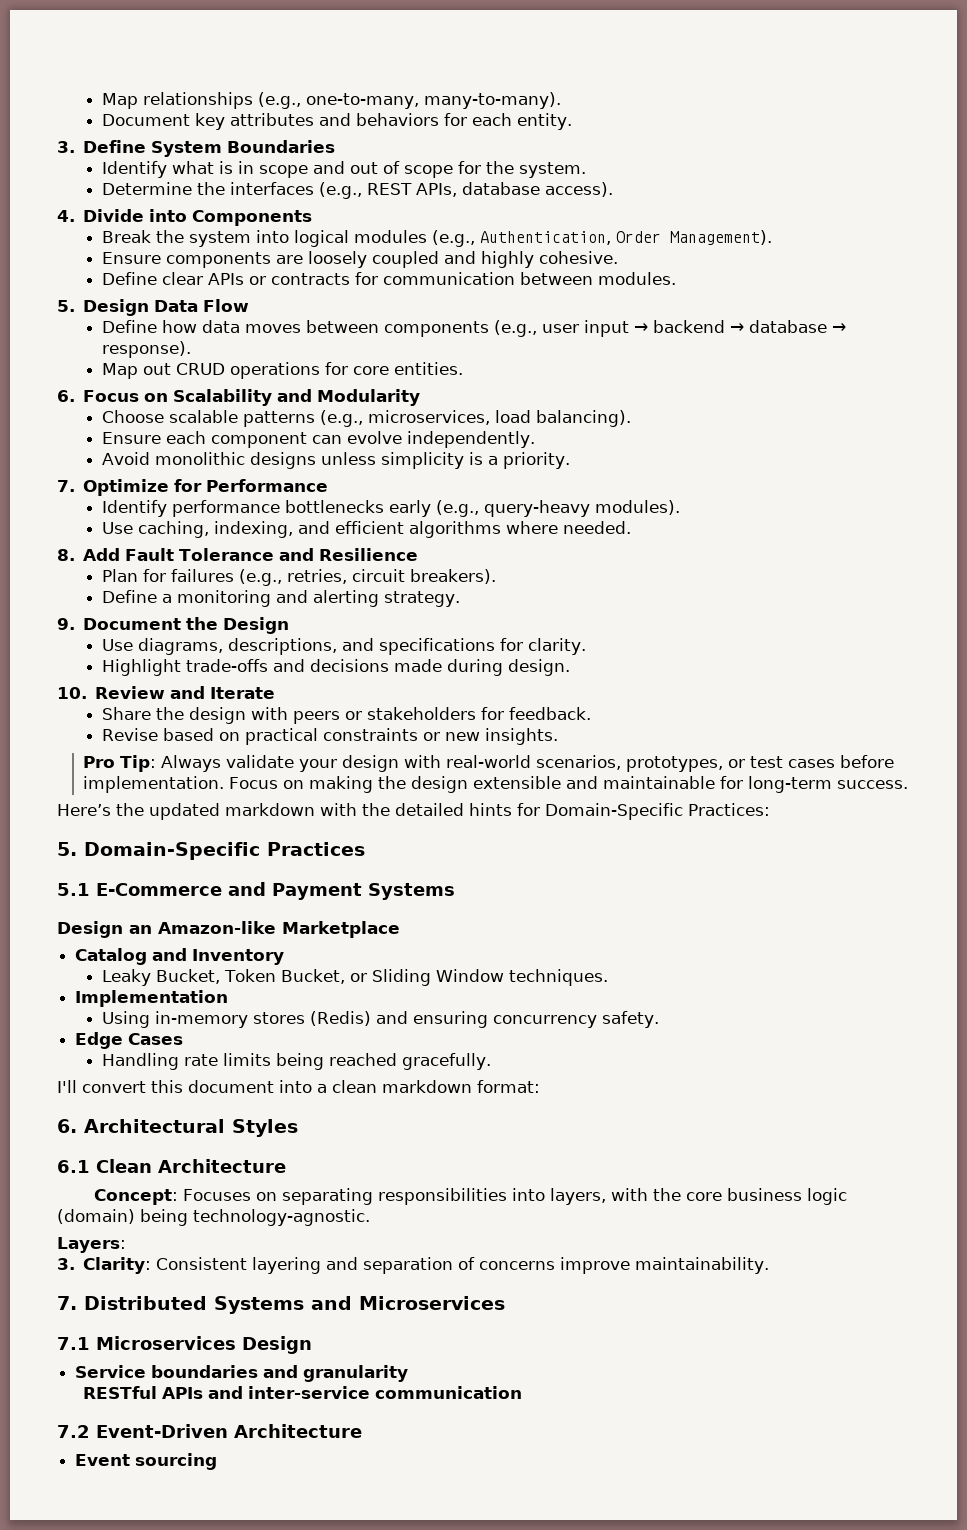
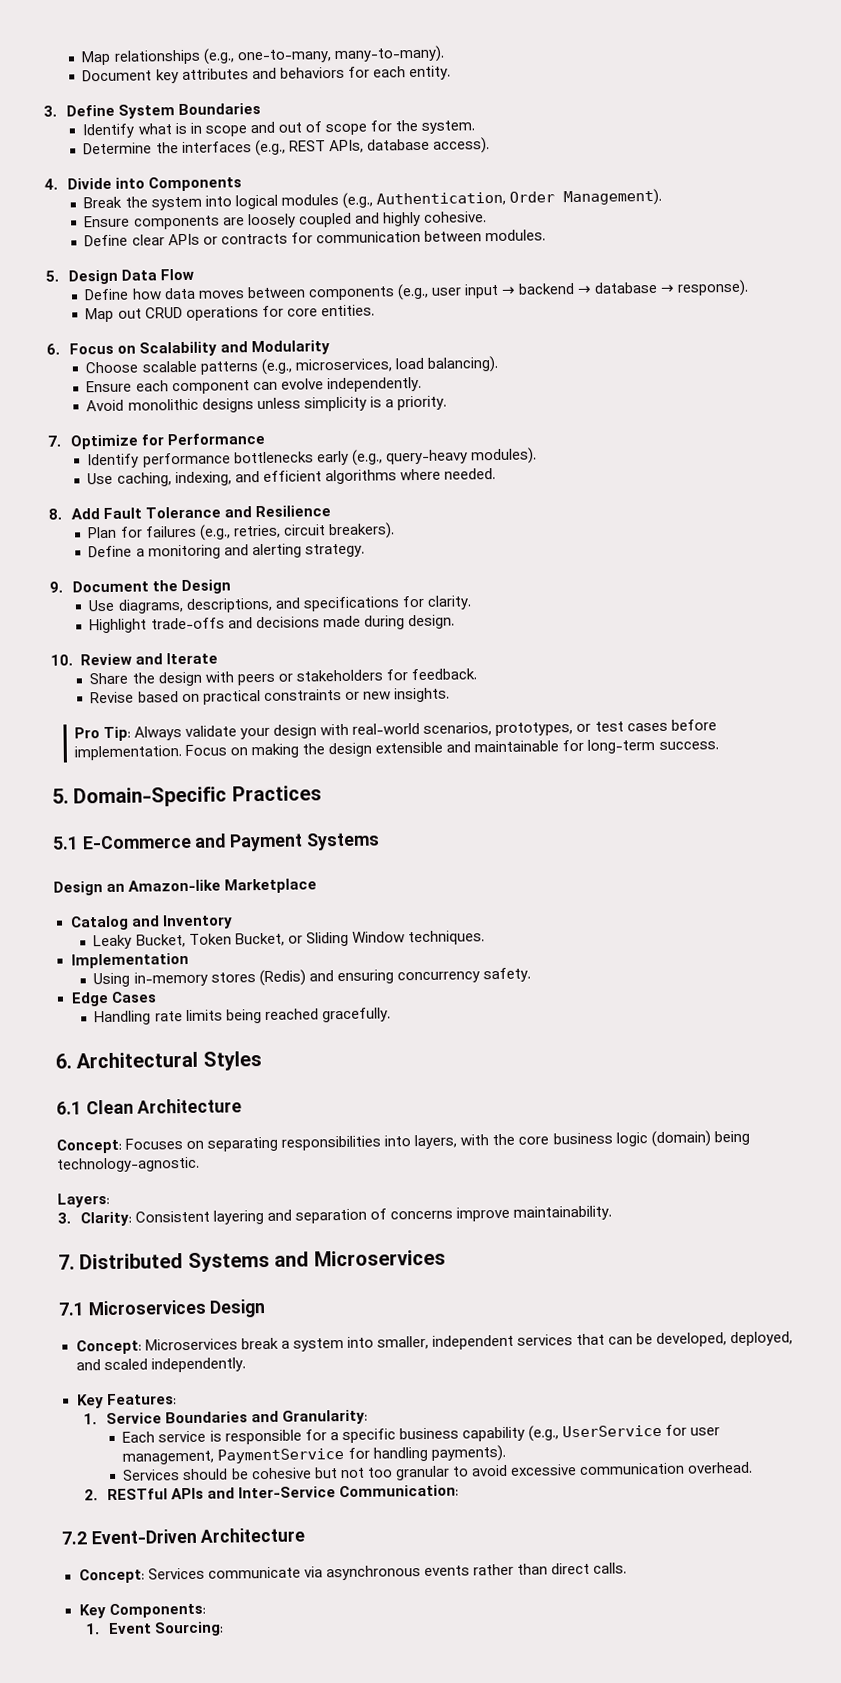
- Here’s the updated markdown with the detailed hints for Domain-Specific Practices:
- I'll convert this document into a clean markdown format:
- Service boundaries and granularity
- RESTful APIs and inter-service communication
+ Concept: Microservices break a system into smaller, independent services that can be developed, deployed, and scaled independently.
+ Key Features:
+ 1. Service Boundaries and Granularity:
+ Each service is responsible for a specific business capability (e.g., UserService for user management, PaymentService for handling payments).
+ Services should be cohesive but not too granular to avoid excessive communication overhead.
+ 2. RESTful APIs and Inter-Service Communication:
- Event sourcing
+ Concept: Services communicate via asynchronous events rather than direct calls.
+ Key Components:
+ 1. Event Sourcing:

